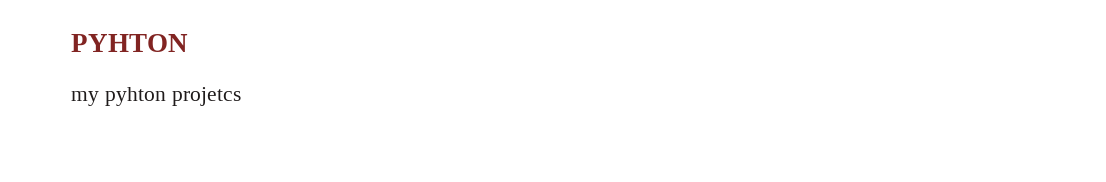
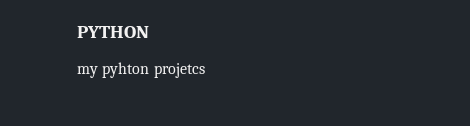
- PYHTON
+ PYTHON

